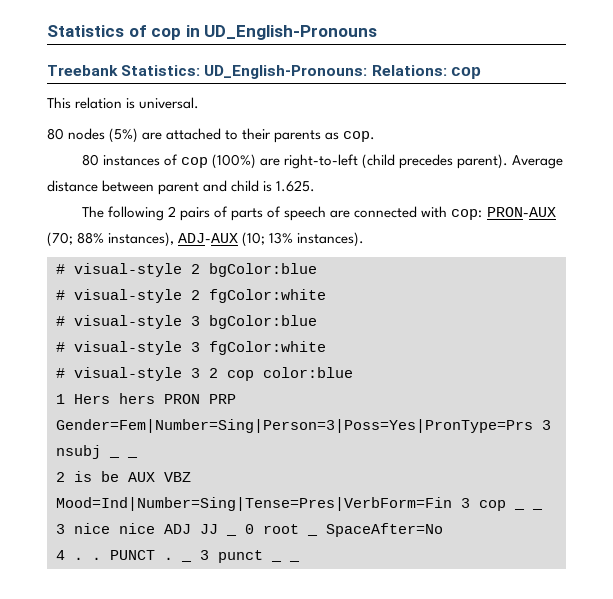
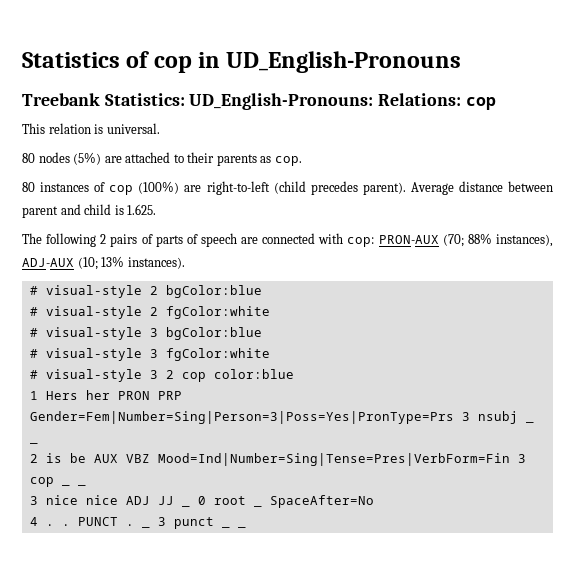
- 1 Hers hers PRON PRP Gender=Fem|Number=Sing|Person=3|Poss=Yes|PronType=Prs 3 nsubj _ _
+ 1 Hers her PRON PRP Gender=Fem|Number=Sing|Person=3|Poss=Yes|PronType=Prs 3 nsubj _ _

